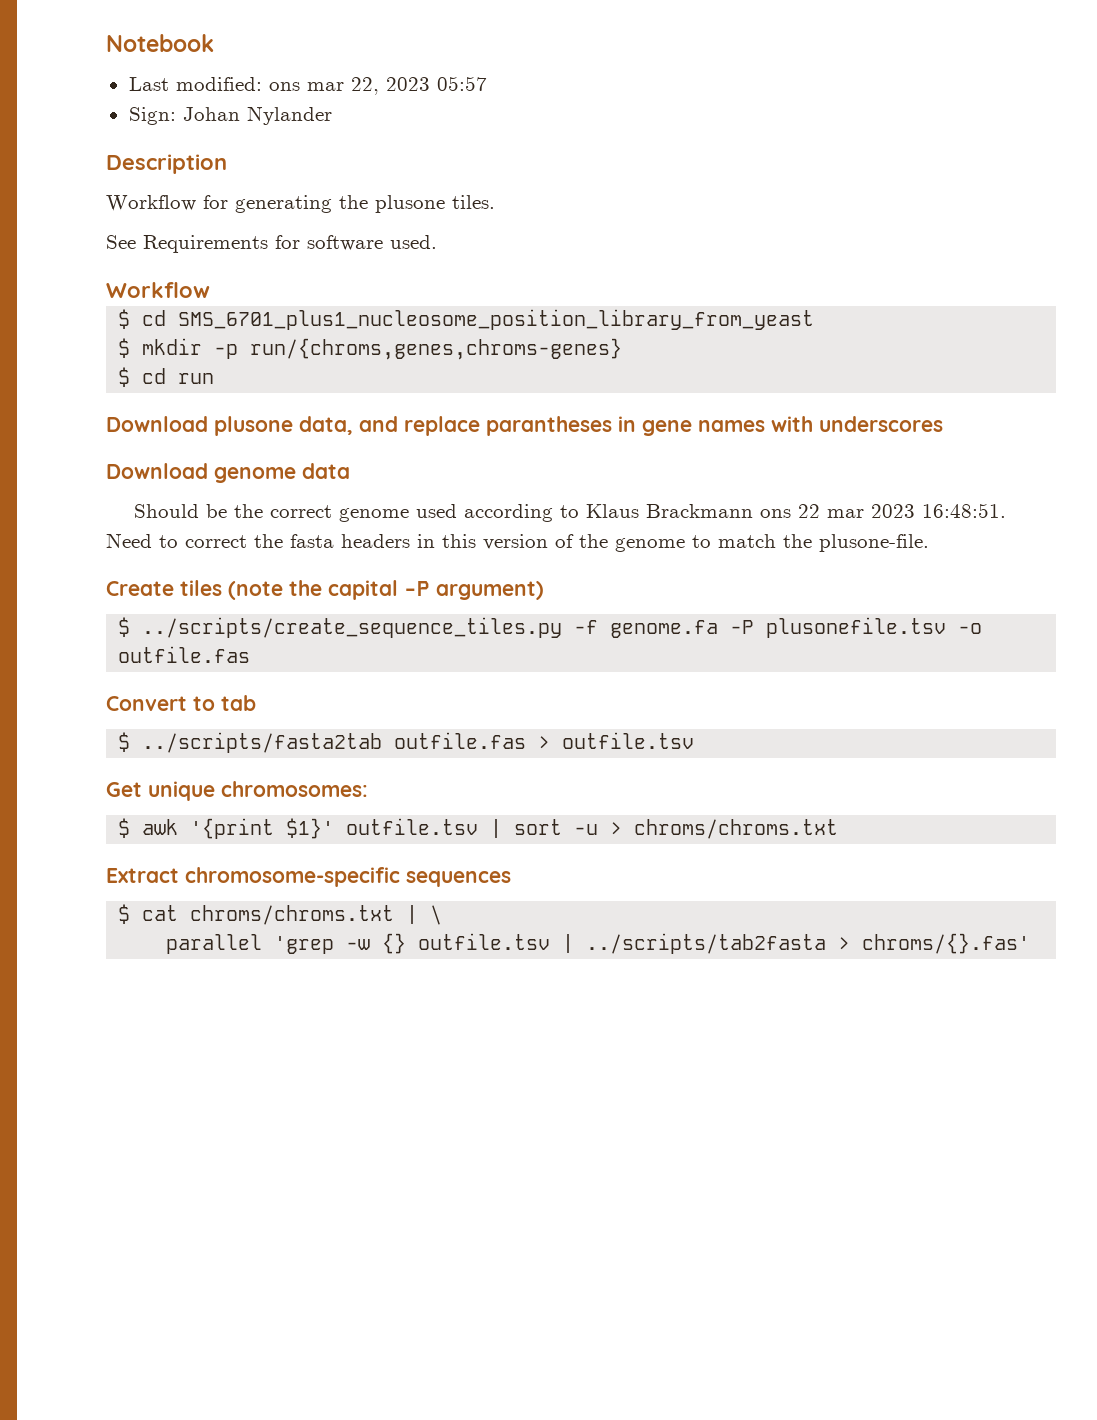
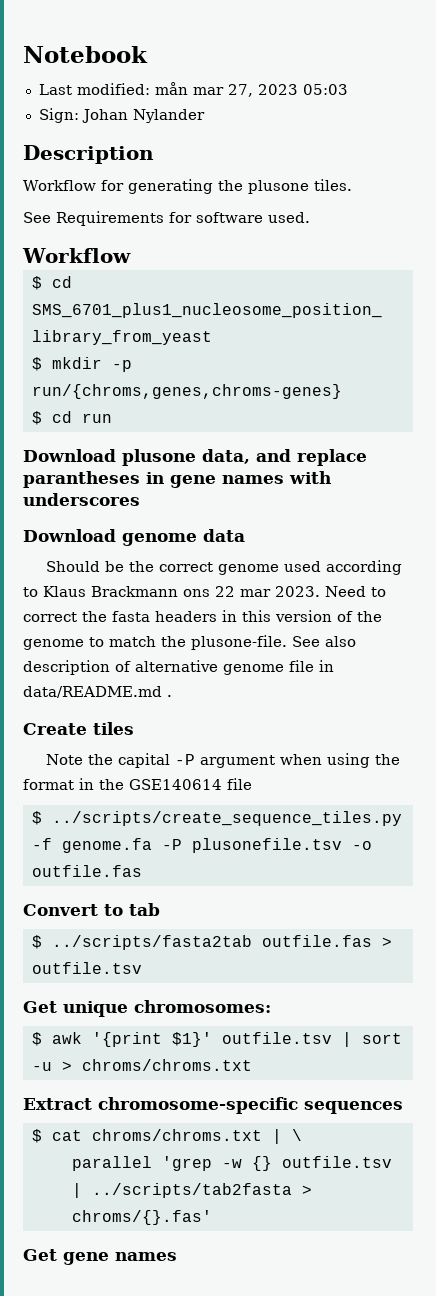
- Last modified: ons mar 22, 2023 05:57
+ Last modified: mån mar 27, 2023 05:03
- Should be the correct genome used according to Klaus Brackmann ons 22 mar 2023 16:48:51.
+ Should be the correct genome used according to Klaus Brackmann ons 22 mar 2023.
+ See also description of alternative genome file in data/README.md .
- Create tiles (note the capital -P argument)
+ Create tiles
+ Note the capital -P argument when using the format in the GSE140614 file
+ Get gene names

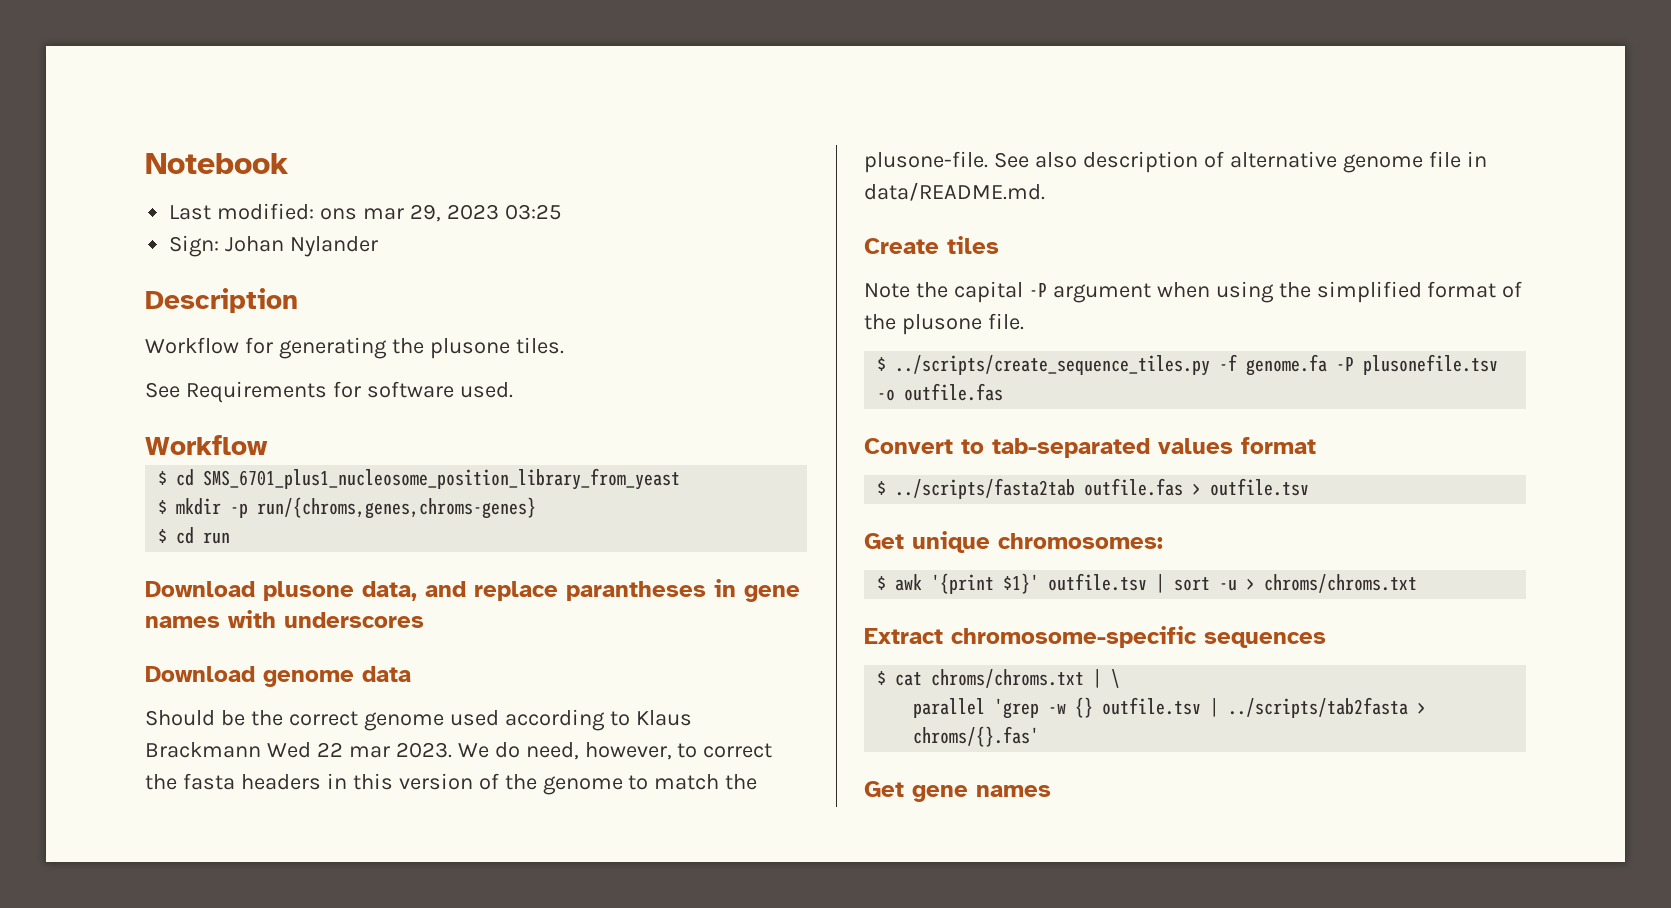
- Last modified: mån mar 27, 2023 05:03
+ Last modified: ons mar 29, 2023 03:25
- Should be the correct genome used according to Klaus Brackmann ons 22 mar 2023.
+ Should be the correct genome used according to Klaus Brackmann Wed 22 mar 2023.
- Need to correct the fasta headers in this version of the genome to match the plusone-file.
+ We do need, however, to correct the fasta headers in this version of the genome to match the plusone-file.
- See also description of alternative genome file in data/README.md .
+ See also description of alternative genome file in data/README.md.
- Note the capital -P argument when using the format in the GSE140614 file
+ Note the capital -P argument when using the simplified format of the plusone file.
- Convert to tab
+ Convert to tab-separated values format

